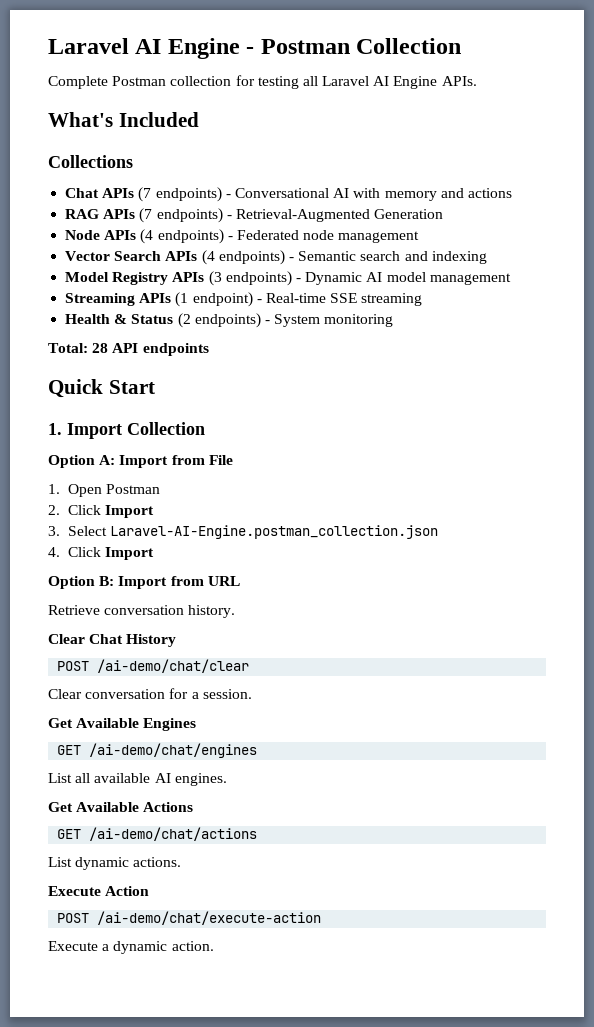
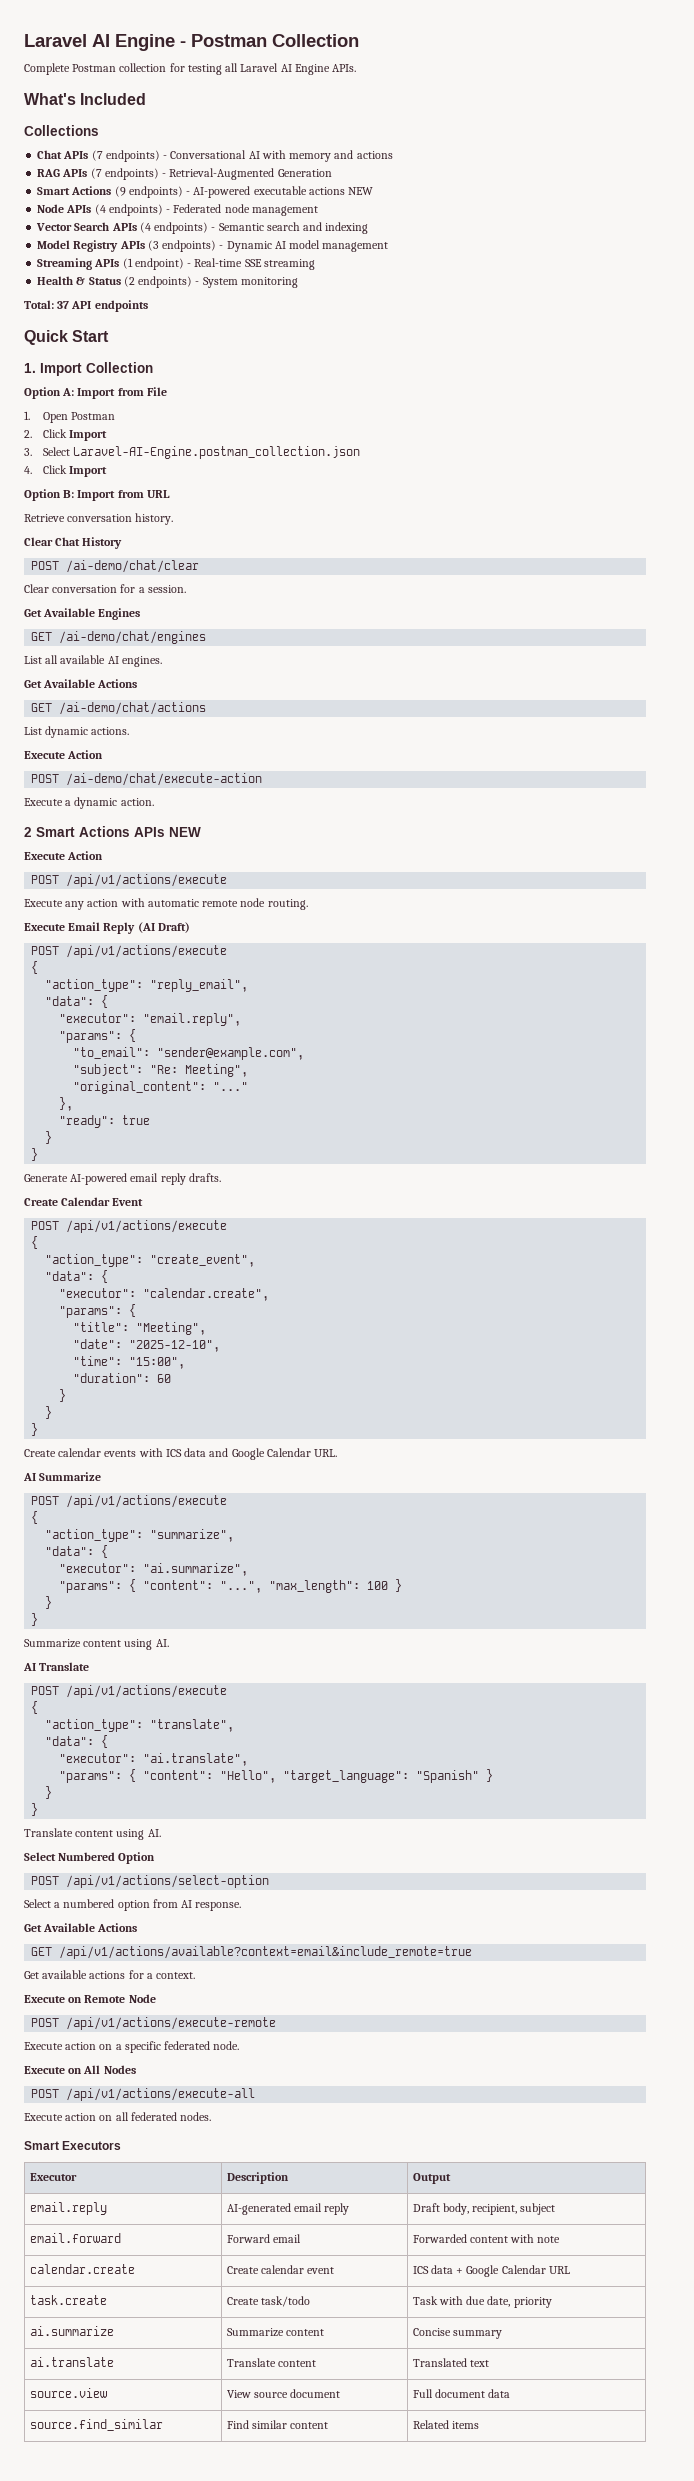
+ Smart Actions (9 endpoints) - AI-powered executable actions NEW
- Total: 28 API endpoints
+ Total: 37 API endpoints
+ 2 Smart Actions APIs NEW
+ Execute Action
+ POST /api/v1/actions/execute
+ Execute any action with automatic remote node routing.
+ Execute Email Reply (AI Draft)
+ POST /api/v1/actions/execute
+ {
+ "action_type": "reply_email",
+ "data": {
+ "executor": "email.reply",
+ "params": {
+ "to_email": "sender@example.com",
+ "subject": "Re: Meeting",
+ "original_content": "..."
+ },
+ "ready": true
+ }
+ }
+ Generate AI-powered email reply drafts.
+ Create Calendar Event
+ POST /api/v1/actions/execute
+ {
+ "action_type": "create_event",
+ "data": {
+ "executor": "calendar.create",
+ "params": {
+ "title": "Meeting",
+ "date": "2025-12-10",
+ "time": "15:00",
+ "duration": 60
+ }
+ }
+ }
+ Create calendar events with ICS data and Google Calendar URL.
+ AI Summarize
+ POST /api/v1/actions/execute
+ {
+ "action_type": "summarize",
+ "data": {
+ "executor": "ai.summarize",
+ "params": { "content": "...", "max_length": 100 }
+ }
+ }
+ Summarize content using AI.
+ AI Translate
+ POST /api/v1/actions/execute
+ {
+ "action_type": "translate",
+ "data": {
+ "executor": "ai.translate",
+ "params": { "content": "Hello", "target_language": "Spanish" }
+ }
+ }
+ Translate content using AI.
+ Select Numbered Option
+ POST /api/v1/actions/select-option
+ Select a numbered option from AI response.
+ Get Available Actions
+ GET /api/v1/actions/available?context=email&include_remote=true
+ Get available actions for a context.
+ Execute on Remote Node
+ POST /api/v1/actions/execute-remote
+ Execute action on a specific federated node.
+ Execute on All Nodes
+ POST /api/v1/actions/execute-all
+ Execute action on all federated nodes.
+ Smart Executors
+ Executor | Description | Output
+ email.reply | AI-generated email reply | Draft body, recipient, subject
+ email.forward | Forward email | Forwarded content with note
+ calendar.create | Create calendar event | ICS data + Google Calendar URL
+ task.create | Create task/todo | Task with due date, priority
+ ai.summarize | Summarize content | Concise summary
+ ai.translate | Translate content | Translated text
+ source.view | View source document | Full document data
+ source.find_similar | Find similar content | Related items

